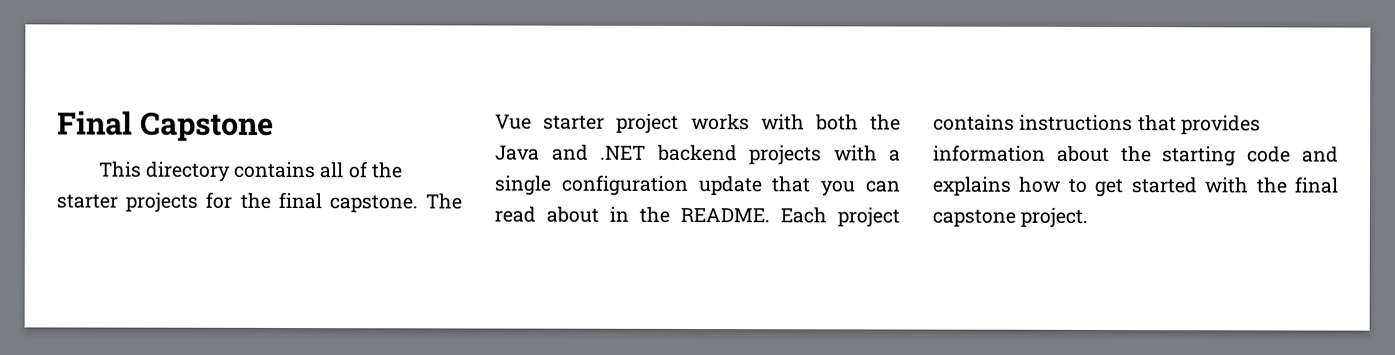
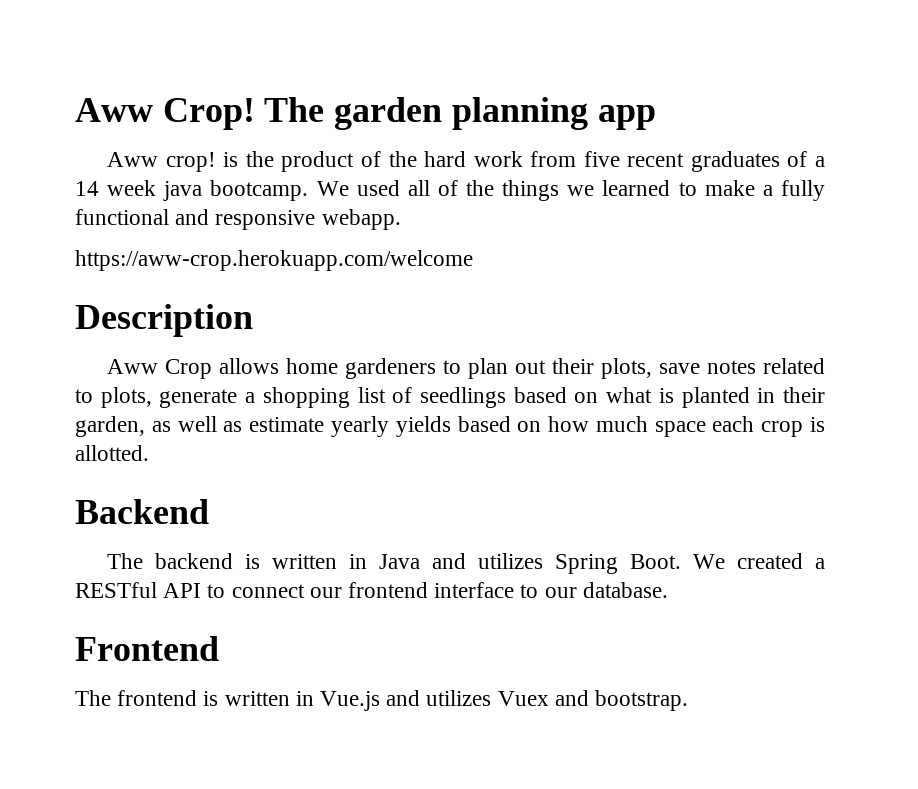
- Final Capstone
- This directory contains all of the starter projects for the final capstone. The Vue starter project works with both the Java and .NET backend projects with a single configuration update that you can read about in the README. Each project contains instructions that provides information about the starting code and explains how to get started with the final capstone project.
+ Aww Crop! The garden planning app
+ Aww crop! is the product of the hard work from five recent graduates of a 14 week java bootcamp. We used all of the things we learned to make a fully functional and responsive webapp.
+ https://aww-crop.herokuapp.com/welcome
+ Description
+ Aww Crop allows home gardeners to plan out their plots, save notes related to plots, generate a shopping list of seedlings based on what is planted in their garden, as well as estimate yearly yields based on how much space each crop is allotted.
+ Backend
+ The backend is written in Java and utilizes Spring Boot. We created a RESTful API to connect our frontend interface to our database.
+ Frontend
+ The frontend is written in Vue.js and utilizes Vuex and bootstrap.

